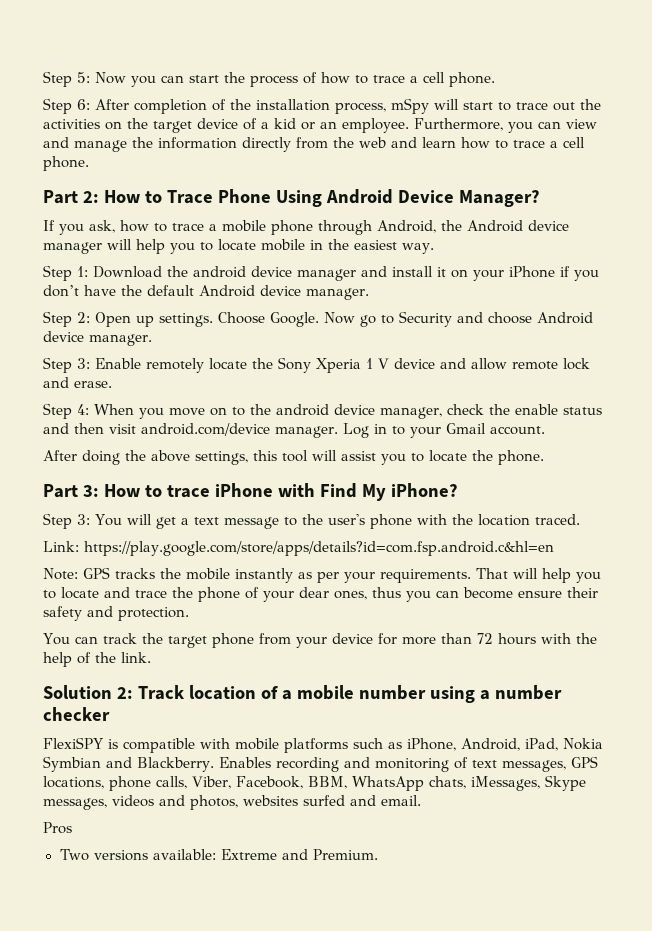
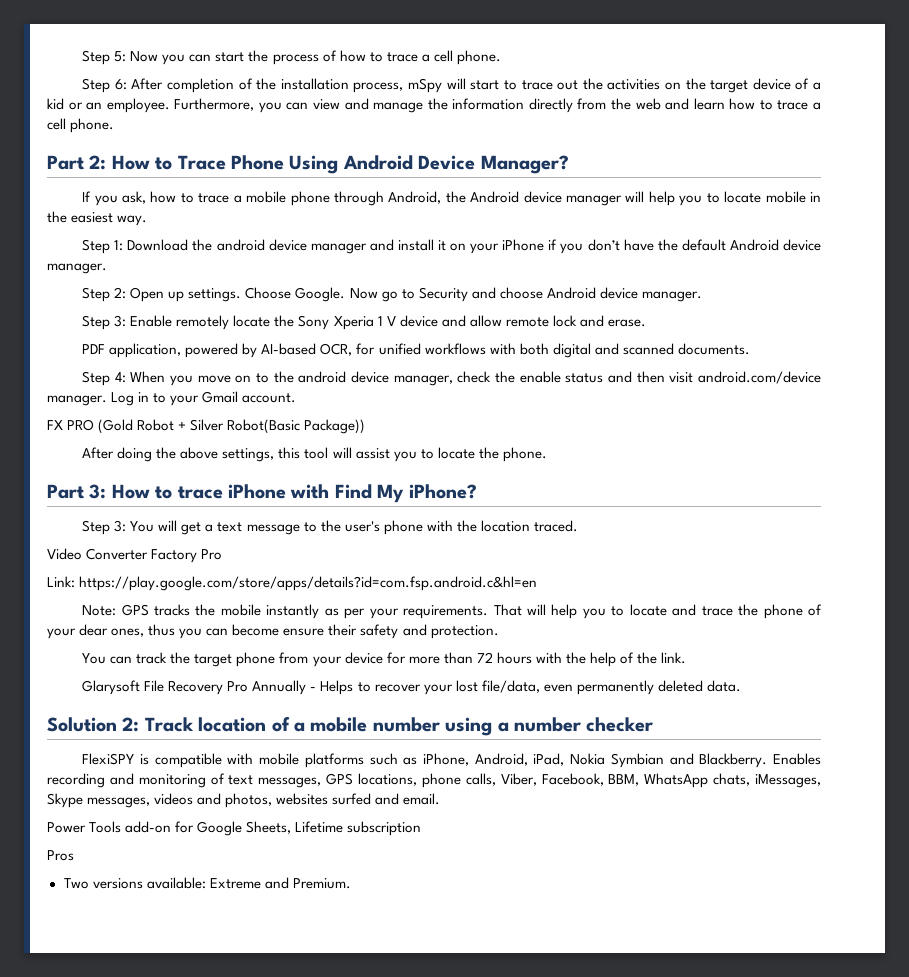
+ PDF application, powered by AI-based OCR, for unified workflows with both digital and scanned documents.
+ FX PRO (Gold Robot + Silver Robot(Basic Package))
+ Video Converter Factory Pro
+ Glarysoft File Recovery Pro Annually - Helps to recover your lost file/data, even permanently deleted data.
+ Power Tools add-on for Google Sheets, Lifetime subscription

